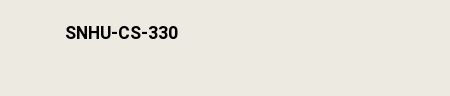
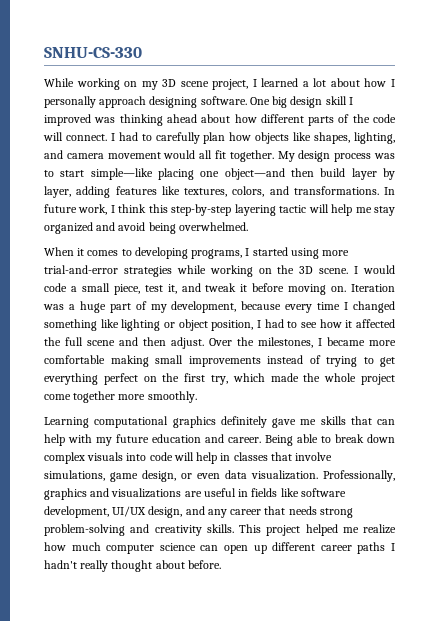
+ While working on my 3D scene project, I learned a lot about how I personally approach designing software. One big design skill I improved was thinking ahead about how different parts of the code will connect. I had to carefully plan how objects like shapes, lighting, and camera movement would all fit together. My design process was to start simple—like placing one object—and then build layer by layer, adding features like textures, colors, and transformations. In future work, I think this step-by-step layering tactic will help me stay organized and avoid being overwhelmed.
+ When it comes to developing programs, I started using more trial-and-error strategies while working on the 3D scene. I would code a small piece, test it, and tweak it before moving on. Iteration was a huge part of my development, because every time I changed something like lighting or object position, I had to see how it affected the full scene and then adjust. Over the milestones, I became more comfortable making small improvements instead of trying to get everything perfect on the first try, which made the whole project come together more smoothly.
+ Learning computational graphics definitely gave me skills that can help with my future education and career. Being able to break down complex visuals into code will help in classes that involve simulations, game design, or even data visualization. Professionally, graphics and visualizations are useful in fields like software development, UI/UX design, and any career that needs strong problem-solving and creativity skills. This project helped me realize how much computer science can open up different career paths I hadn't really thought about before.

